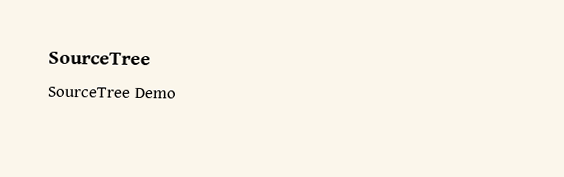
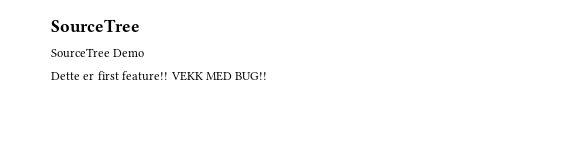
+ Dette er first feature!! VEKK MED BUG!!

